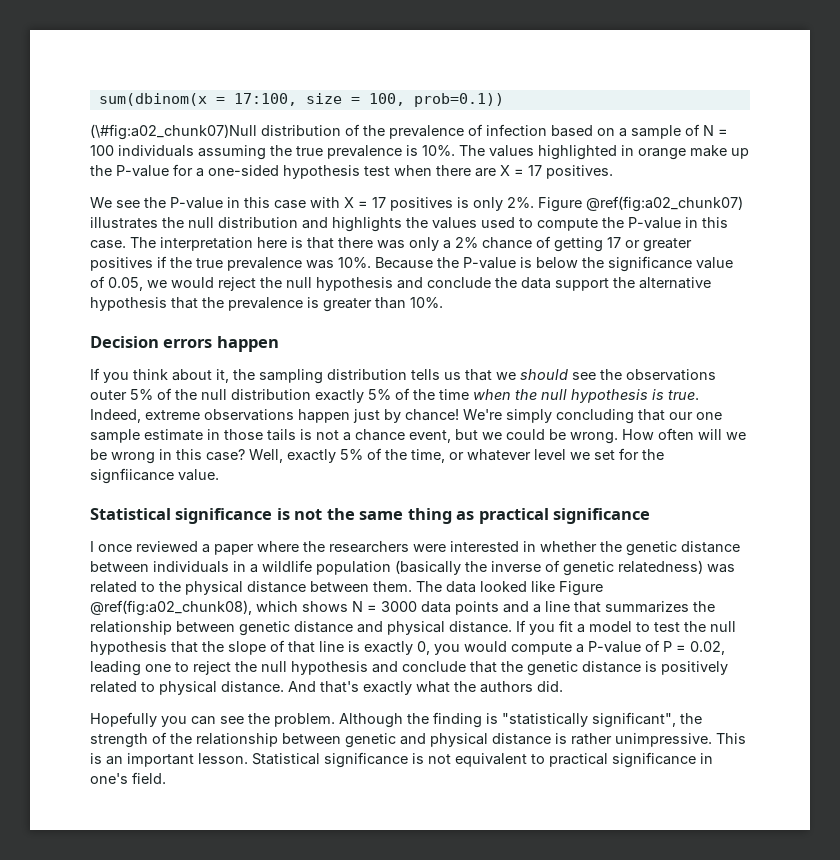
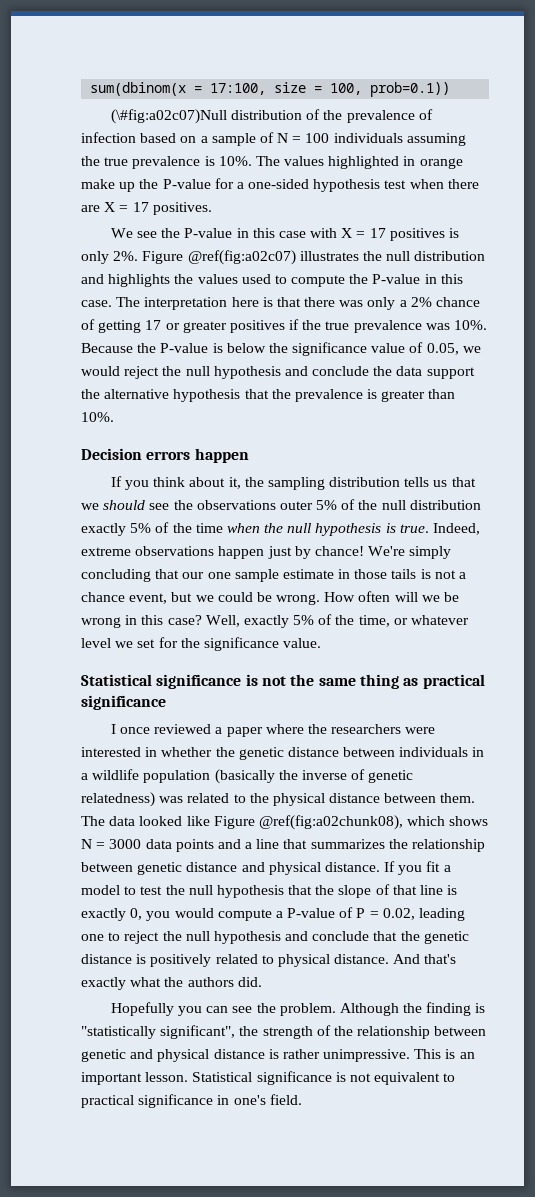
- (\#fig:a02_chunk07)Null distribution of the prevalence of infection based on a sample of N = 100 individuals assuming the true prevalence is 10%.
+ (\#fig:a02c07)Null distribution of the prevalence of infection based on a sample of N = 100 individuals assuming the true prevalence is 10%.
- Figure @ref(fig:a02_chunk07) illustrates the null distribution and highlights the values used to compute the P-value in this case.
+ Figure @ref(fig:a02c07) illustrates the null distribution and highlights the values used to compute the P-value in this case.
- Well, exactly 5% of the time, or whatever level we set for the signfiicance value.
+ Well, exactly 5% of the time, or whatever level we set for the significance value.
- The data looked like Figure @ref(fig:a02_chunk08), which shows N = 3000 data points and a line that summarizes the relationship between genetic distance and physical distance.
+ The data looked like Figure @ref(fig:a02chunk08), which shows N = 3000 data points and a line that summarizes the relationship between genetic distance and physical distance.

